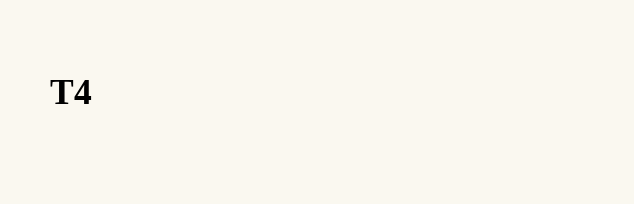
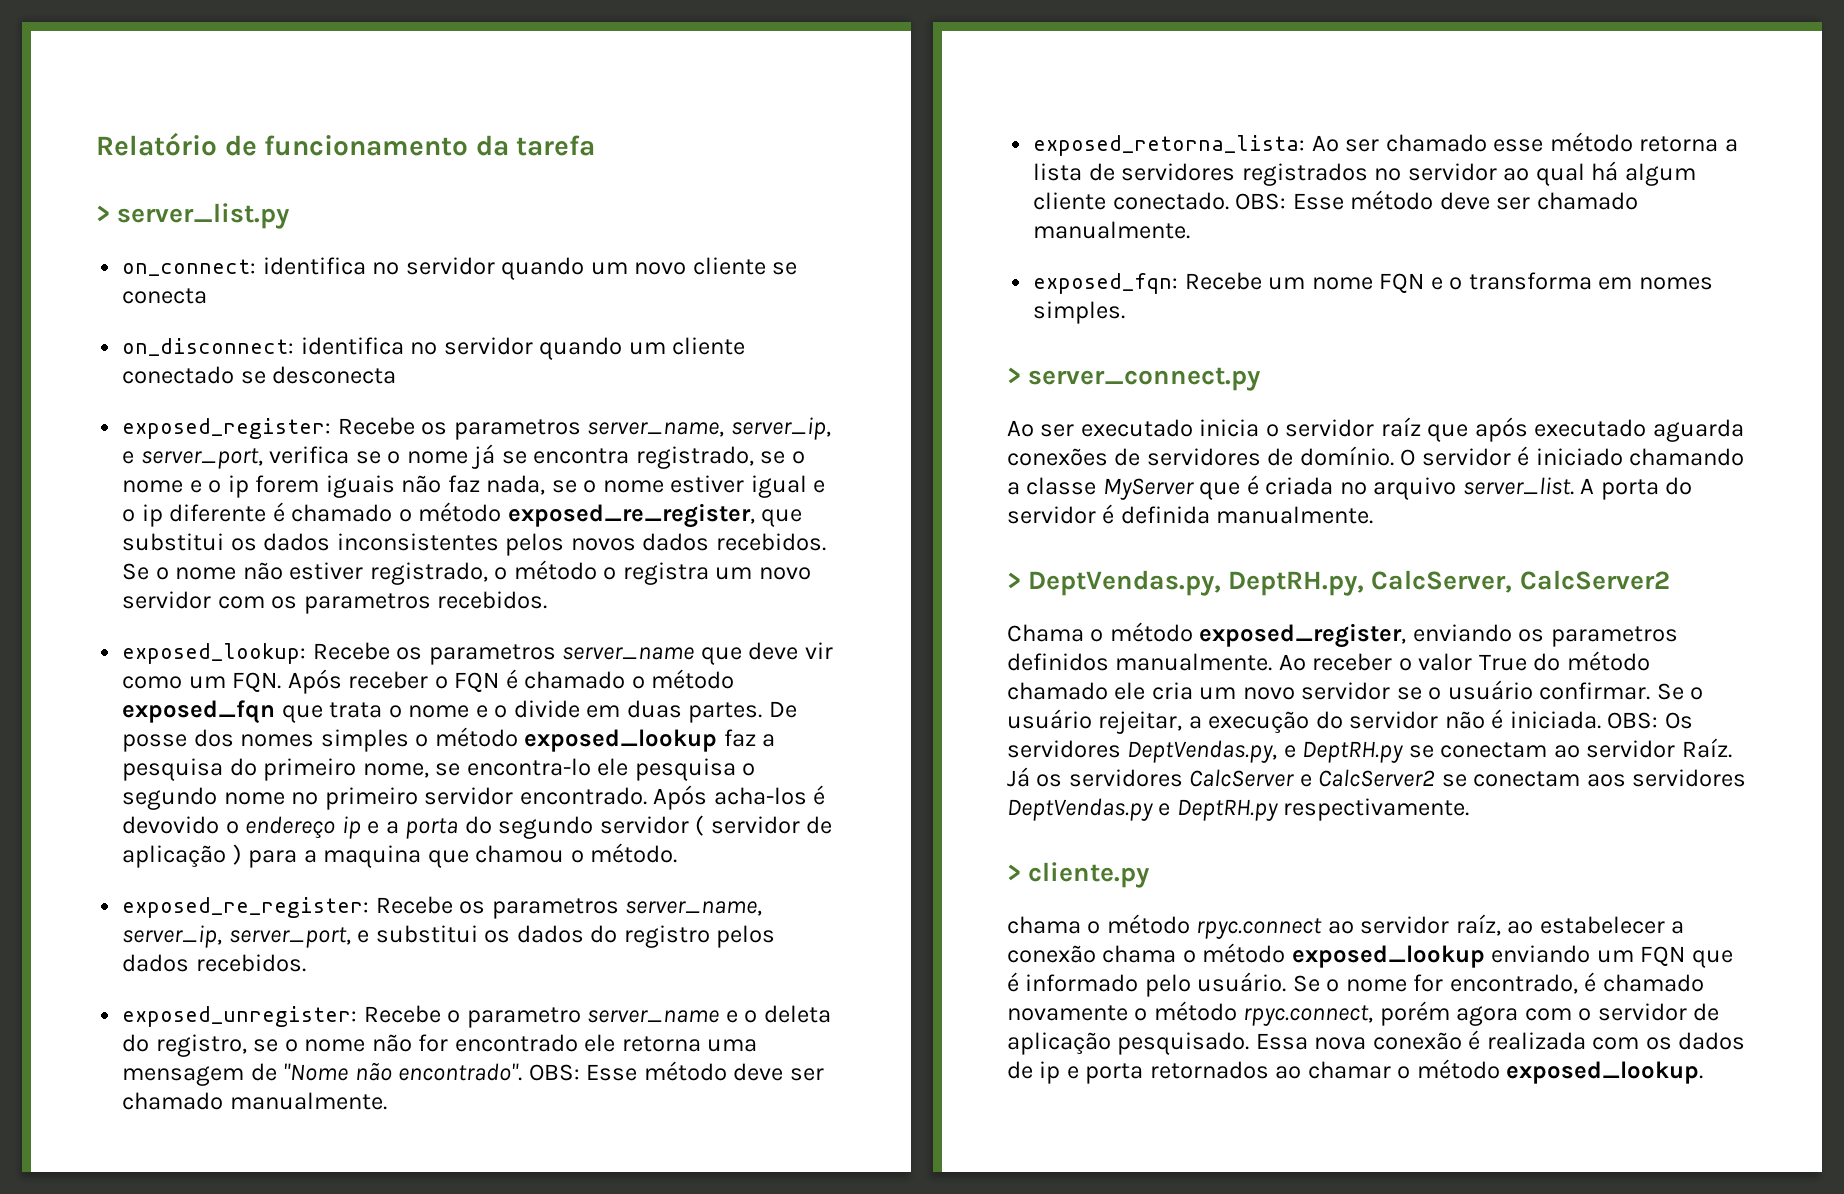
- T4
+ Relatório de funcionamento da tarefa
+ > server_list.py
+ on_connect: identifica no servidor quando um novo cliente se conecta
+ on_disconnect: identifica no servidor quando um cliente conectado se desconecta
+ exposed_register: Recebe os parametros server_name, server_ip, e server_port, verifica se o nome já se encontra registrado, se o nome e o ip forem iguais não faz nada, se o nome estiver igual e o ip diferente é chamado o método exposed_re_register, que substitui os dados inconsistentes pelos novos dados recebidos. Se o nome não estiver registrado, o método o registra um novo servidor com os parametros recebidos.
+ exposed_lookup: Recebe os parametros server_name que deve vir como um FQN. Após receber o FQN é chamado o método exposed_fqn que trata o nome e o divide em duas partes. De posse dos nomes simples o método exposed_lookup faz a pesquisa do primeiro nome, se encontra-lo ele pesquisa o segundo nome no primeiro servidor encontrado. Após acha-los é devovido o endereço ip e a porta do segundo servidor ( servidor de aplicação ) para a maquina que chamou o método.
+ exposed_re_register: Recebe os parametros server_name, server_ip, server_port, e substitui os dados do registro pelos dados recebidos.
+ exposed_unregister: Recebe o parametro server_name e o deleta do registro, se o nome não for encontrado ele retorna uma mensagem de "Nome não encontrado". OBS: Esse método deve ser chamado manualmente.
+ exposed_retorna_lista: Ao ser chamado esse método retorna a lista de servidores registrados no servidor ao qual há algum cliente conectado. OBS: Esse método deve ser chamado manualmente.
+ exposed_fqn: Recebe um nome FQN e o transforma em nomes simples.
+ > server_connect.py
+ Ao ser executado inicia o servidor raíz que após executado aguarda conexões de servidores de domínio. O servidor é iniciado chamando a classe MyServer que é criada no arquivo server_list. A porta do servidor é definida manualmente.
+ > DeptVendas.py, DeptRH.py, CalcServer, CalcServer2
+ Chama o método exposed_register, enviando os parametros definidos manualmente. Ao receber o valor True do método chamado ele cria um novo servidor se o usuário confirmar. Se o usuário rejeitar, a execução do servidor não é iniciada. OBS: Os servidores DeptVendas.py, e DeptRH.py se conectam ao servidor Raíz. Já os servidores CalcServer e CalcServer2 se conectam aos servidores DeptVendas.py e DeptRH.py respectivamente.
+ > cliente.py
+ chama o método rpyc.connect ao servidor raíz, ao estabelecer a conexão chama o método exposed_lookup enviando um FQN que é informado pelo usuário. Se o nome for encontrado, é chamado novamente o método rpyc.connect, porém agora com o servidor de aplicação pesquisado. Essa nova conexão é realizada com os dados de ip e porta retornados ao chamar o método exposed_lookup.

